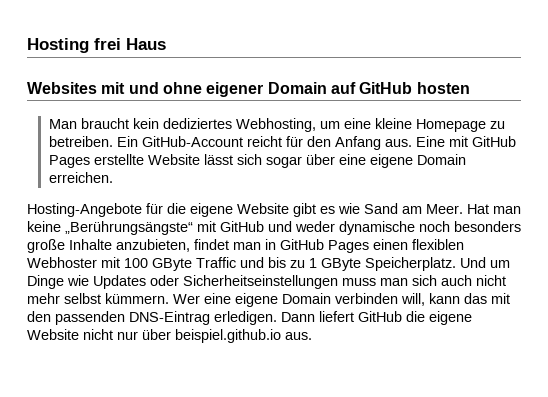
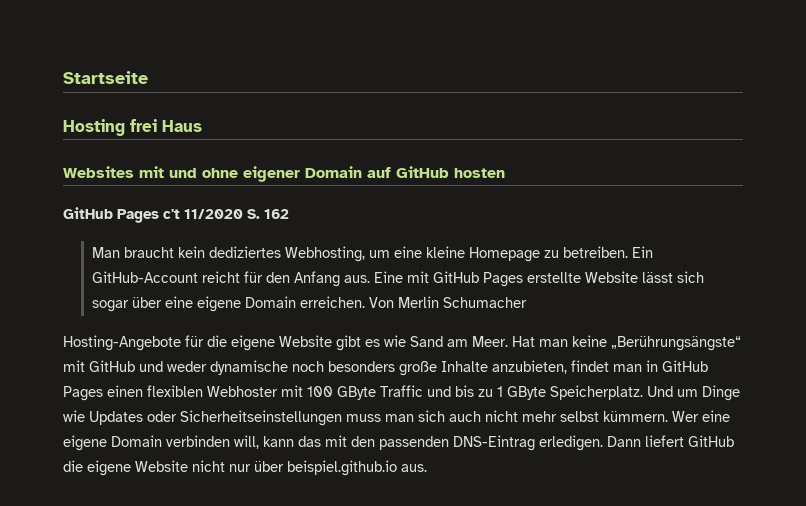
+ Startseite
+ GitHub Pages c't 11/2020 S. 162
+ Von Merlin Schumacher

